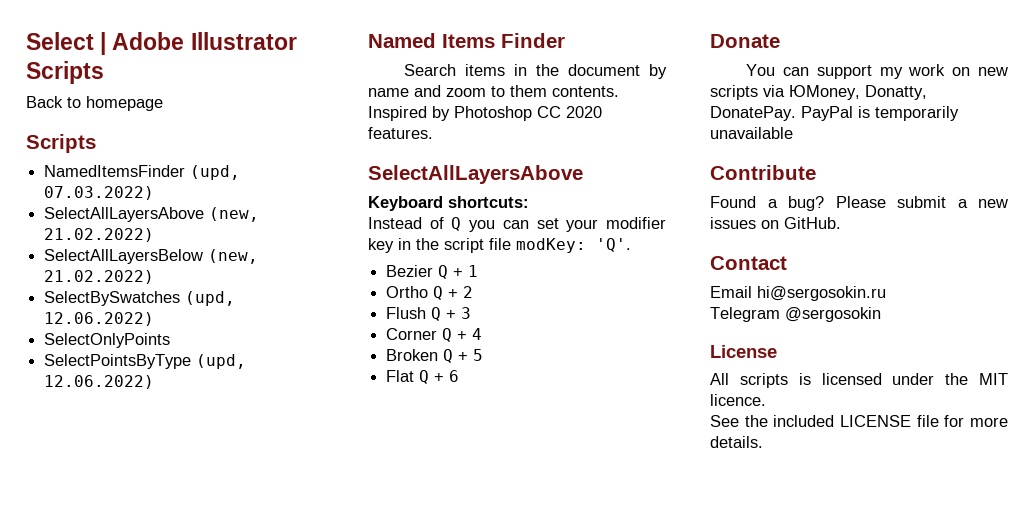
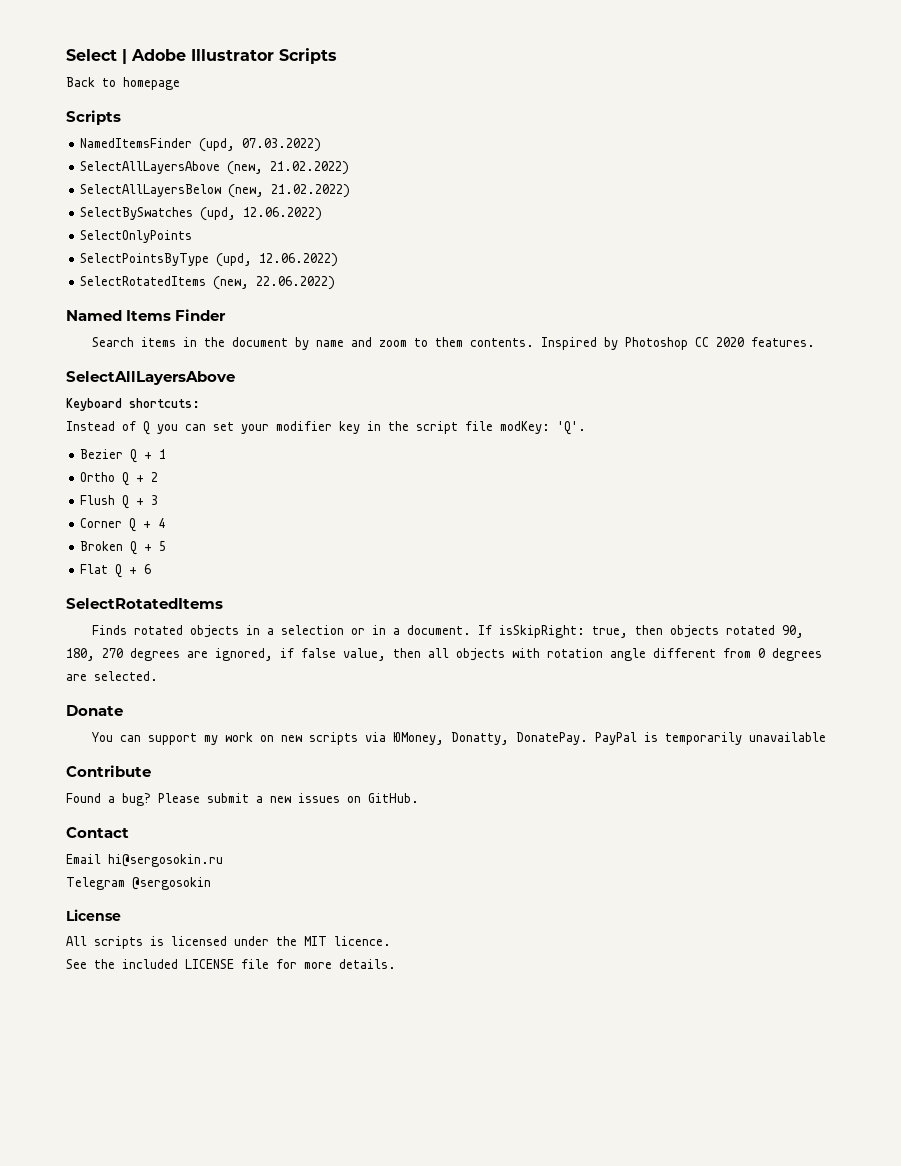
+ SelectRotatedItems (new, 22.06.2022)
  Flat Q + 6
+ SelectRotatedItems
+ Finds rotated objects in a selection or in a document. If isSkipRight: true, then objects rotated 90, 180, 270 degrees are ignored, if false value, then all objects with rotation angle different from 0 degrees are selected.

